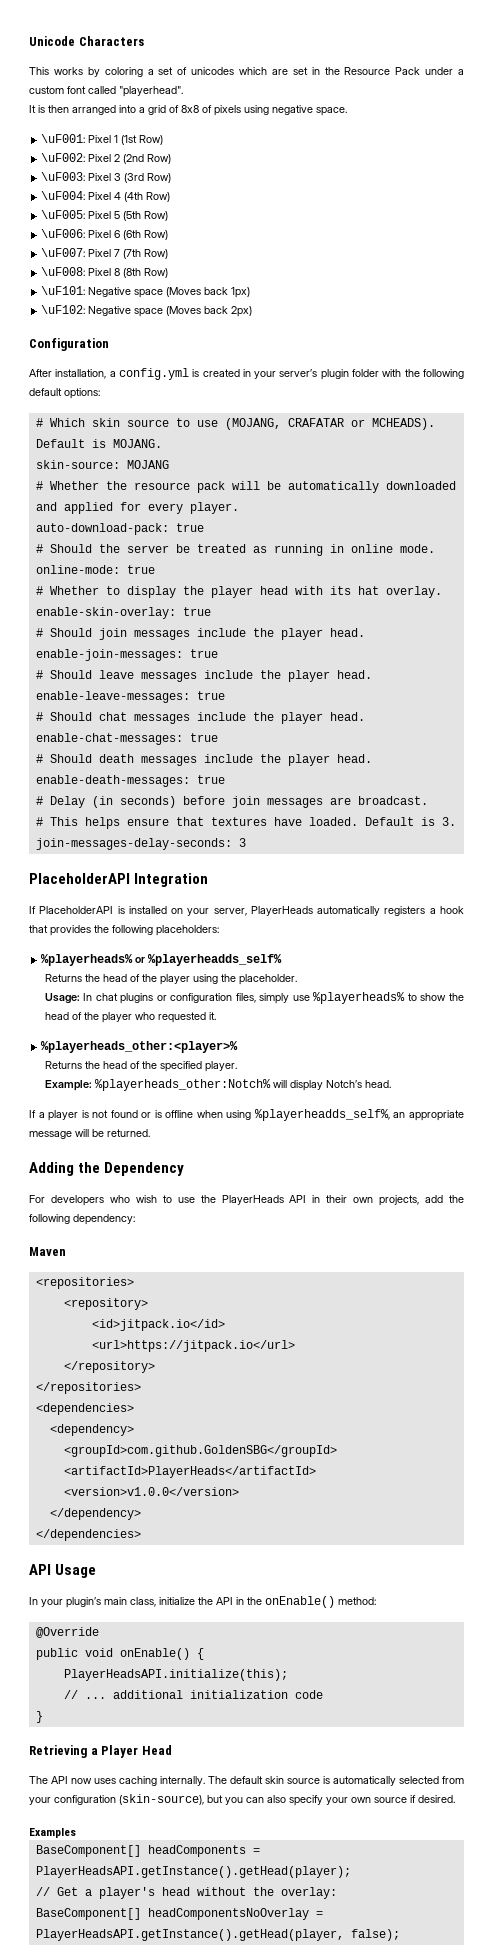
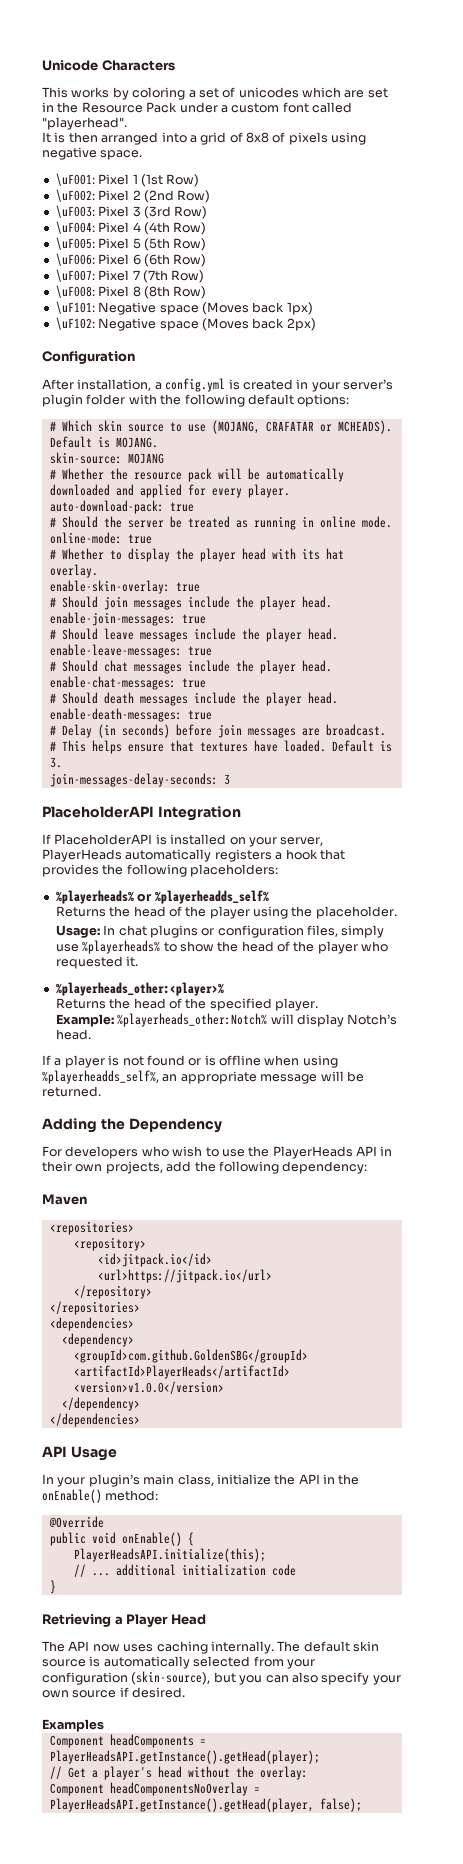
- BaseComponent[] headComponents = PlayerHeadsAPI.getInstance().getHead(player);
+ Component headComponents = PlayerHeadsAPI.getInstance().getHead(player);
- BaseComponent[] headComponentsNoOverlay = PlayerHeadsAPI.getInstance().getHead(player, false);
+ Component headComponentsNoOverlay = PlayerHeadsAPI.getInstance().getHead(player, false);

